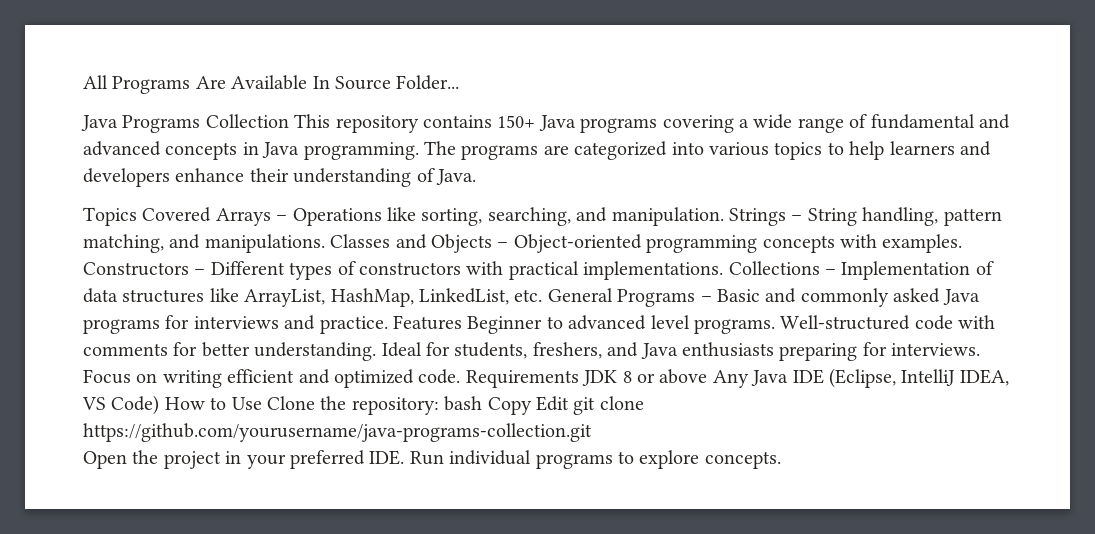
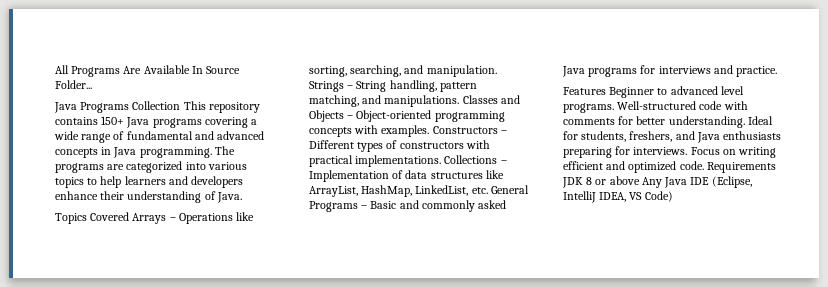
- Collections – Implementation of data structures like ArrayList, HashMap, LinkedList, etc. General Programs – Basic and commonly asked Java programs for interviews and practice. Features Beginner to advanced level programs.
+ Collections – Implementation of data structures like ArrayList, HashMap, LinkedList, etc. General Programs – Basic and commonly asked Java programs for interviews and practice.
+ Features Beginner to advanced level programs.
- Requirements JDK 8 or above Any Java IDE (Eclipse, IntelliJ IDEA, VS Code) How to Use Clone the repository: bash Copy Edit git clone https://github.com/yourusername/java-programs-collection.git
- Open the project in your preferred IDE. Run individual programs to explore concepts.
+ Requirements JDK 8 or above Any Java IDE (Eclipse, IntelliJ IDEA, VS Code)

